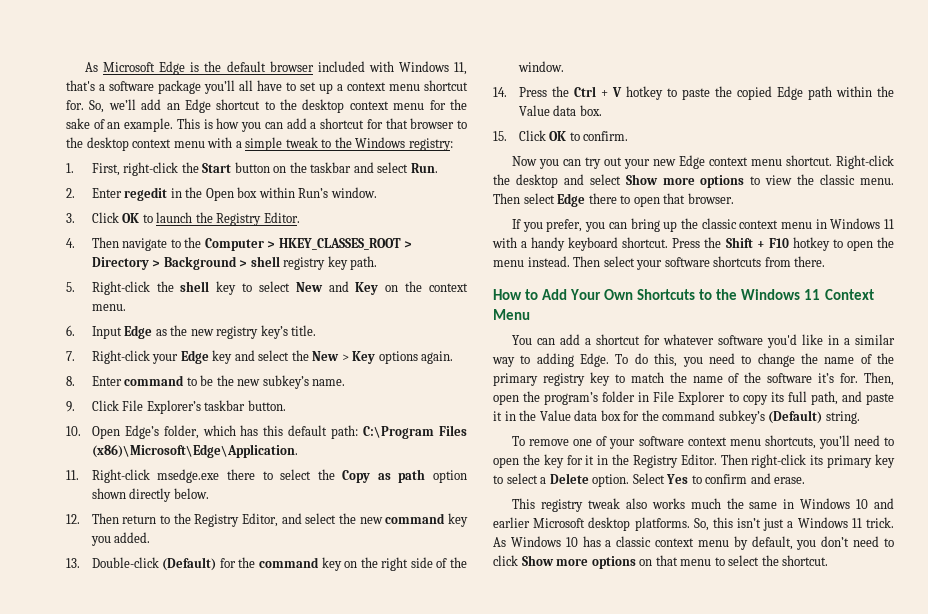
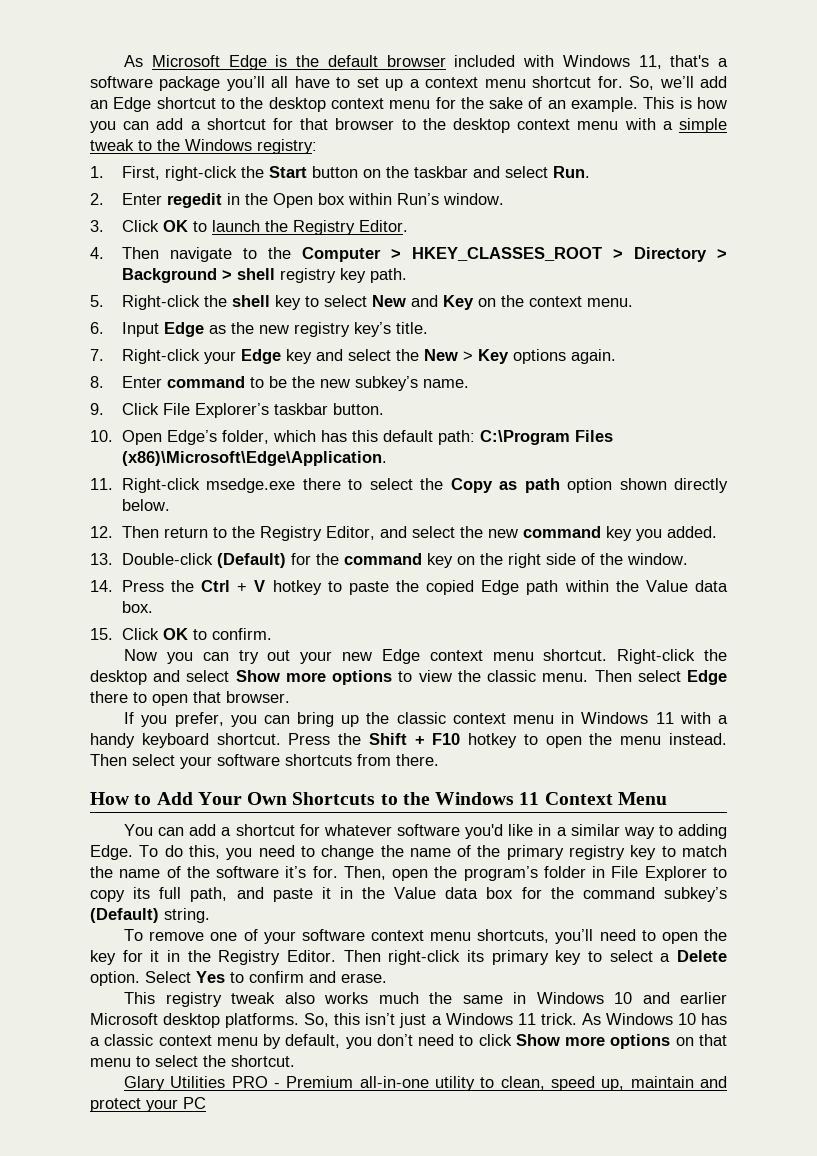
+ Glary Utilities PRO - Premium all-in-one utility to clean, speed up, maintain and protect your PC

